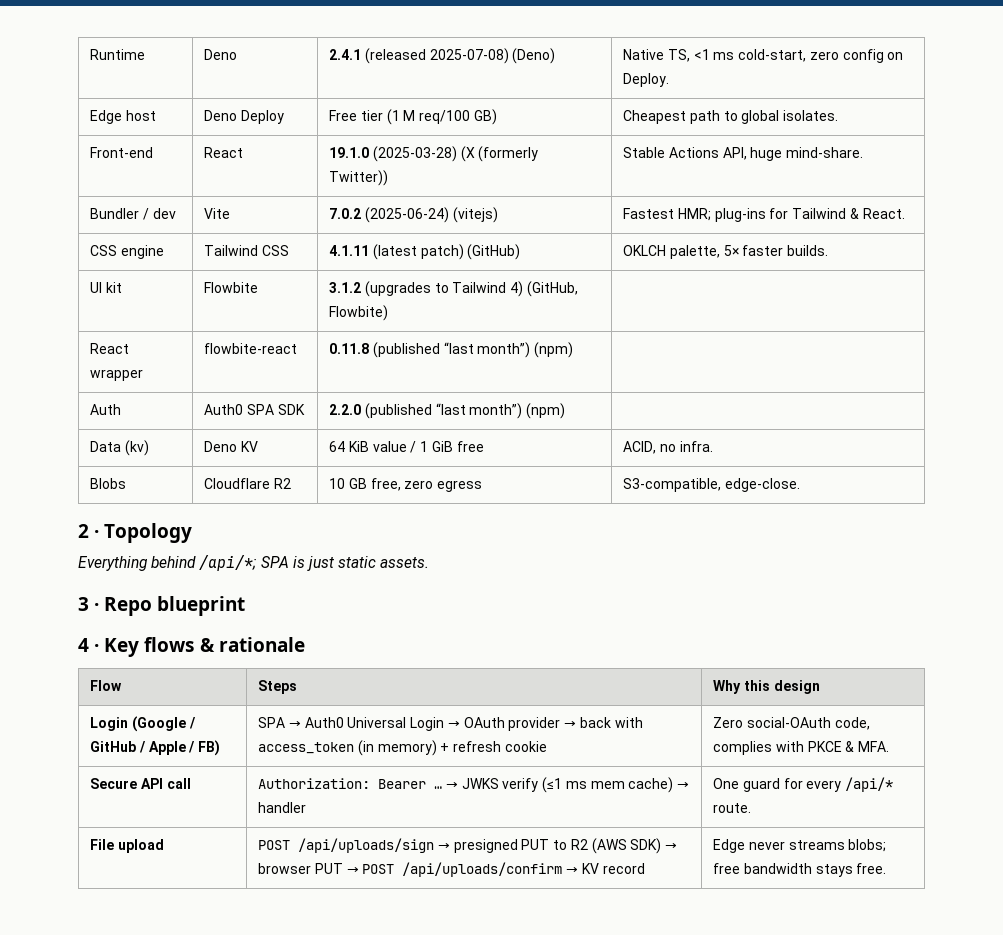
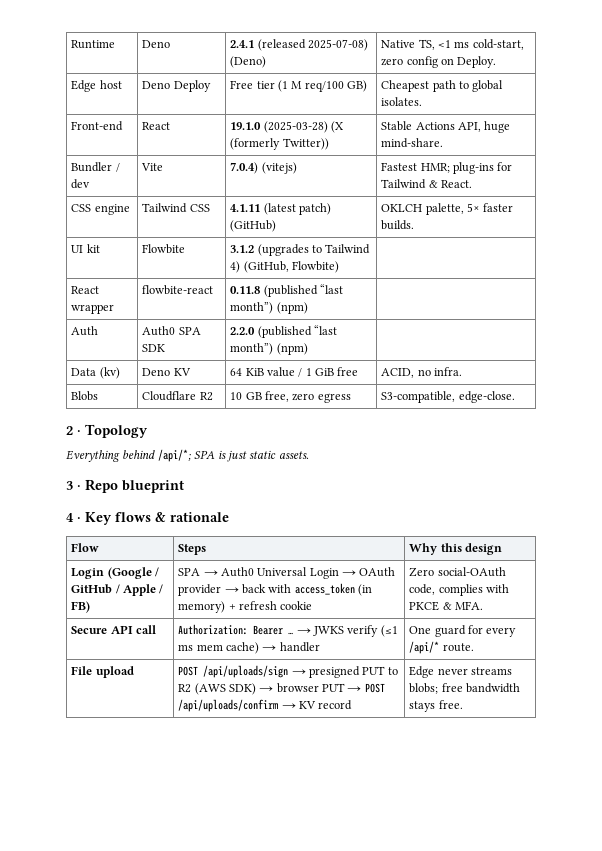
- Bundler / dev | Vite | 7.0.2 (2025-06-24) (vitejs) | Fastest HMR; plug-ins for Tailwind & React.
+ Bundler / dev | Vite | 7.0.4) (vitejs) | Fastest HMR; plug-ins for Tailwind & React.

